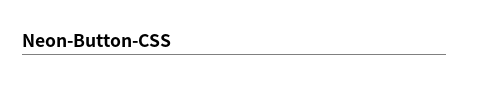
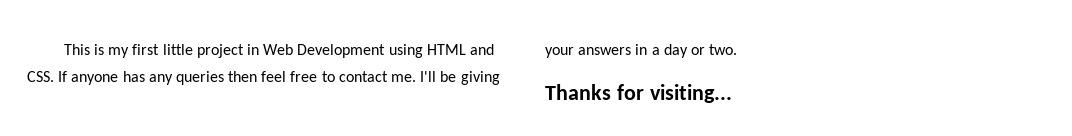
- Neon-Button-CSS
+ This is my first little project in Web Development using HTML and CSS. If anyone has any queries then feel free to contact me. I'll be giving your answers in a day or two.
+ Thanks for visiting...

